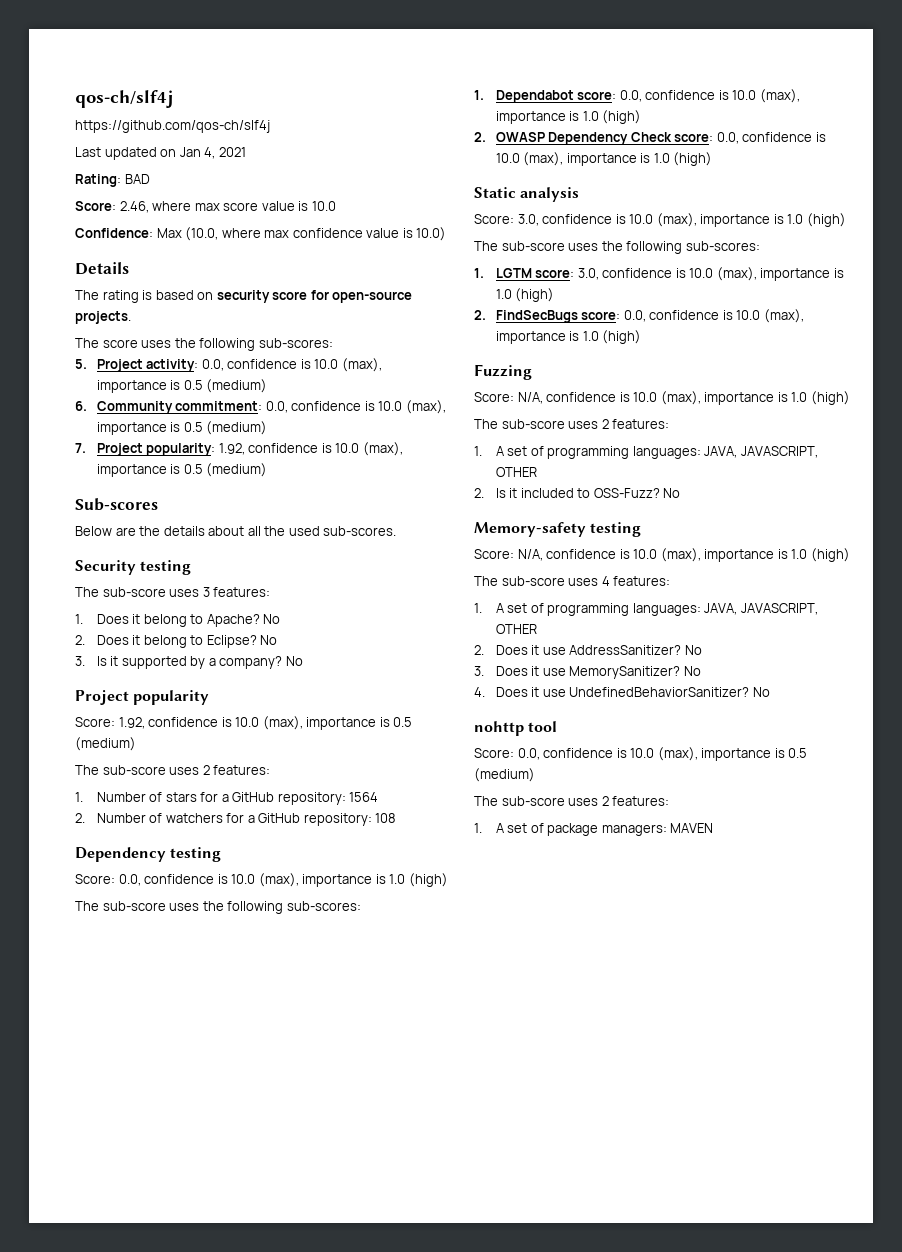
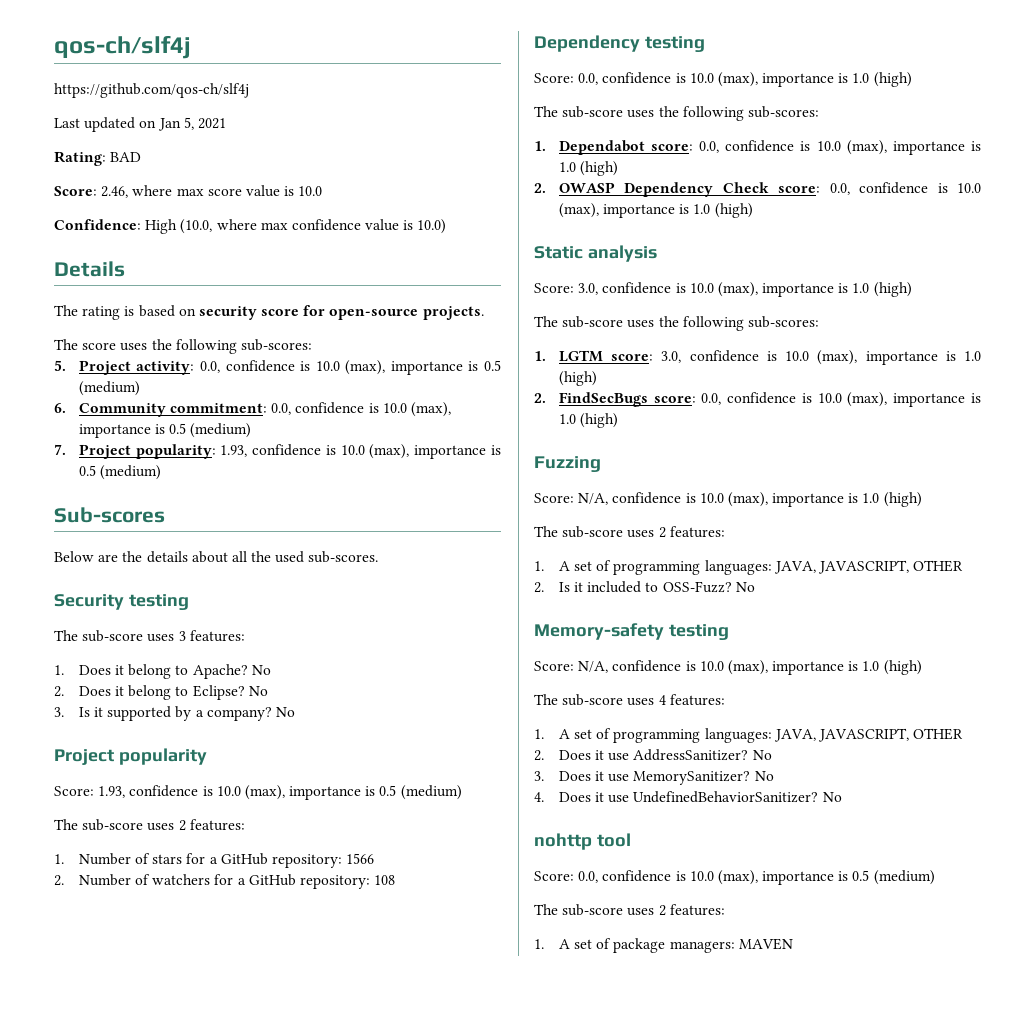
- Last updated on Jan 4, 2021
+ Last updated on Jan 5, 2021
- Confidence: Max (10.0, where max confidence value is 10.0)
+ Confidence: High (10.0, where max confidence value is 10.0)
- 7. Project popularity: 1.92, confidence is 10.0 (max), importance is 0.5 (medium)
+ 7. Project popularity: 1.93, confidence is 10.0 (max), importance is 0.5 (medium)
- Score: 1.92, confidence is 10.0 (max), importance is 0.5 (medium)
+ Score: 1.93, confidence is 10.0 (max), importance is 0.5 (medium)
- 1. Number of stars for a GitHub repository: 1564
+ 1. Number of stars for a GitHub repository: 1566

